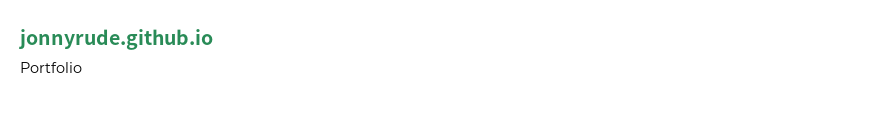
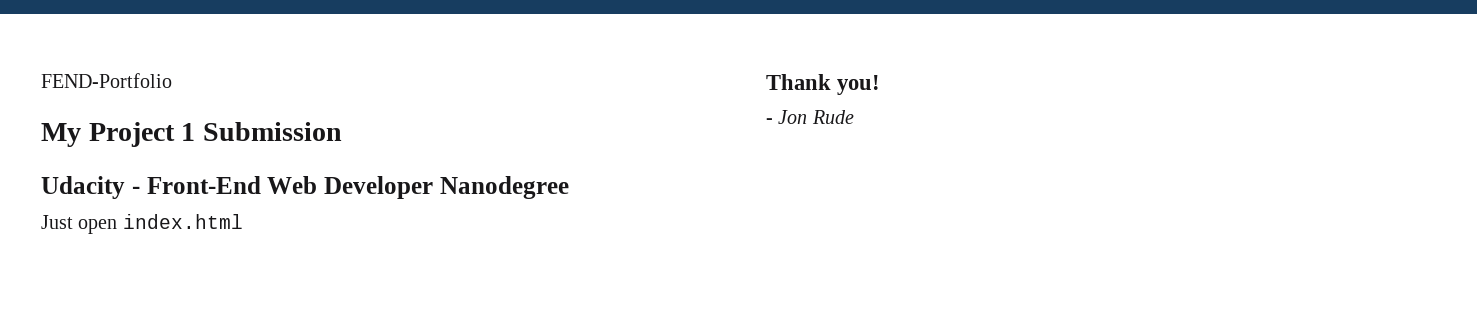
- jonnyrude.github.io
- Portfolio
+ FEND-Portfolio
+ My Project 1 Submission
+ Udacity - Front-End Web Developer Nanodegree
+ Just open index.html
+ Thank you!
+ - Jon Rude

